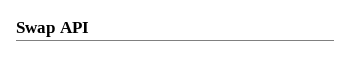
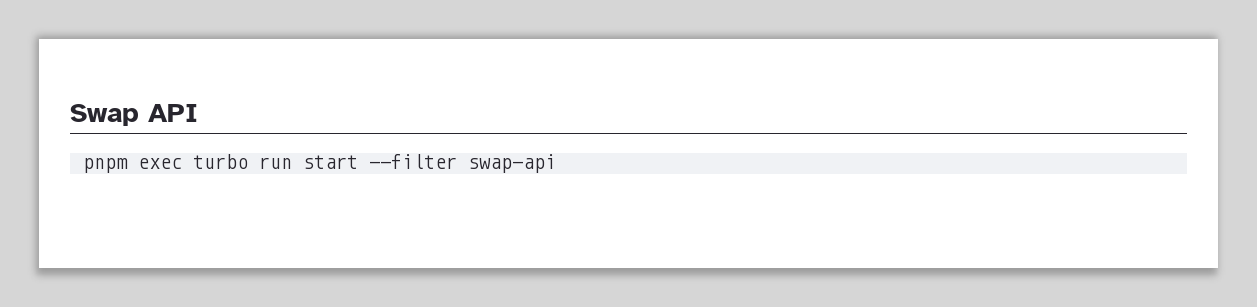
+ pnpm exec turbo run start --filter swap-api

